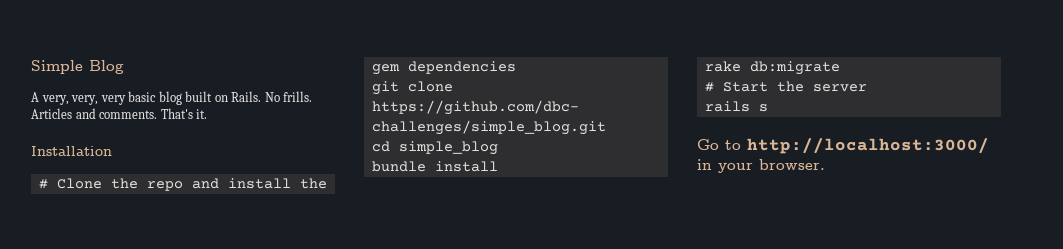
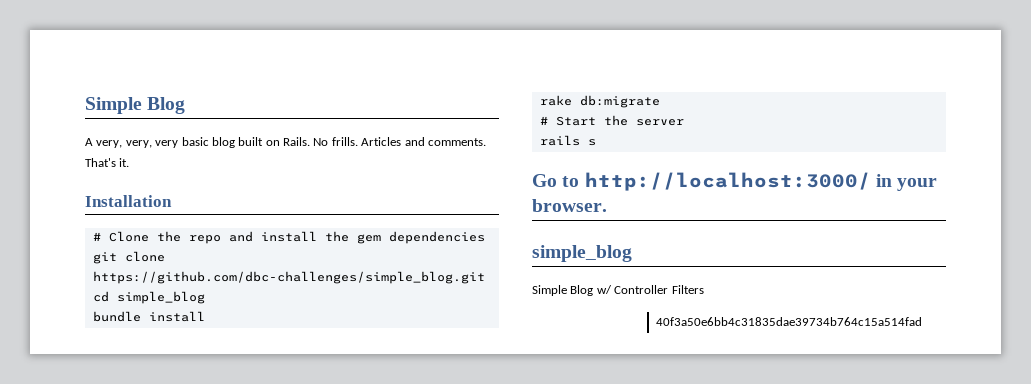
  Go to http://localhost:3000/ in your browser.
+ simple_blog
+ Simple Blog w/ Controller Filters
+ 40f3a50e6bb4c31835dae39734b764c15a514fad

